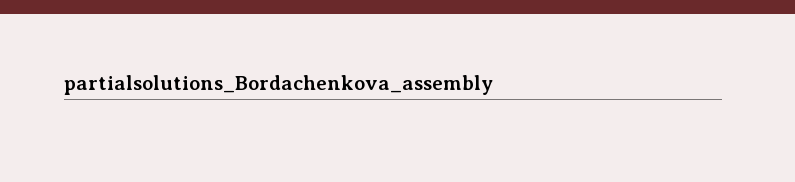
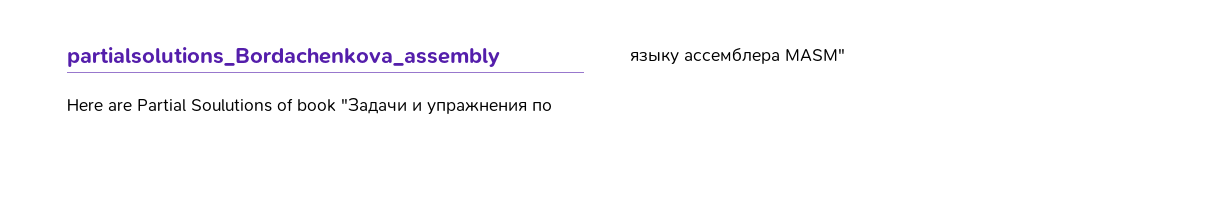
+ Here are Partial Soulutions of book "Задачи и упражнения по языку ассемблера MASM"

